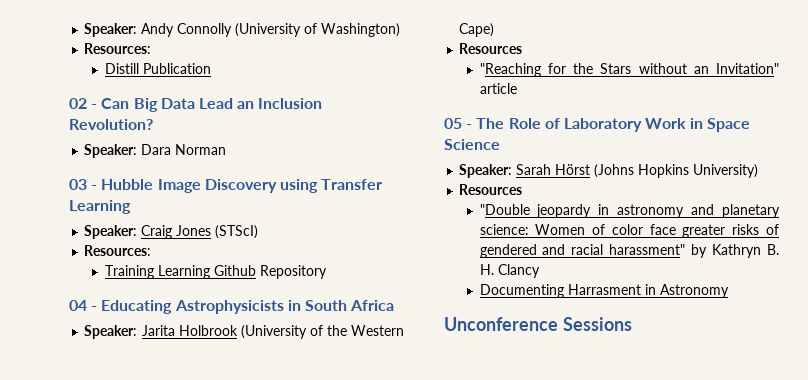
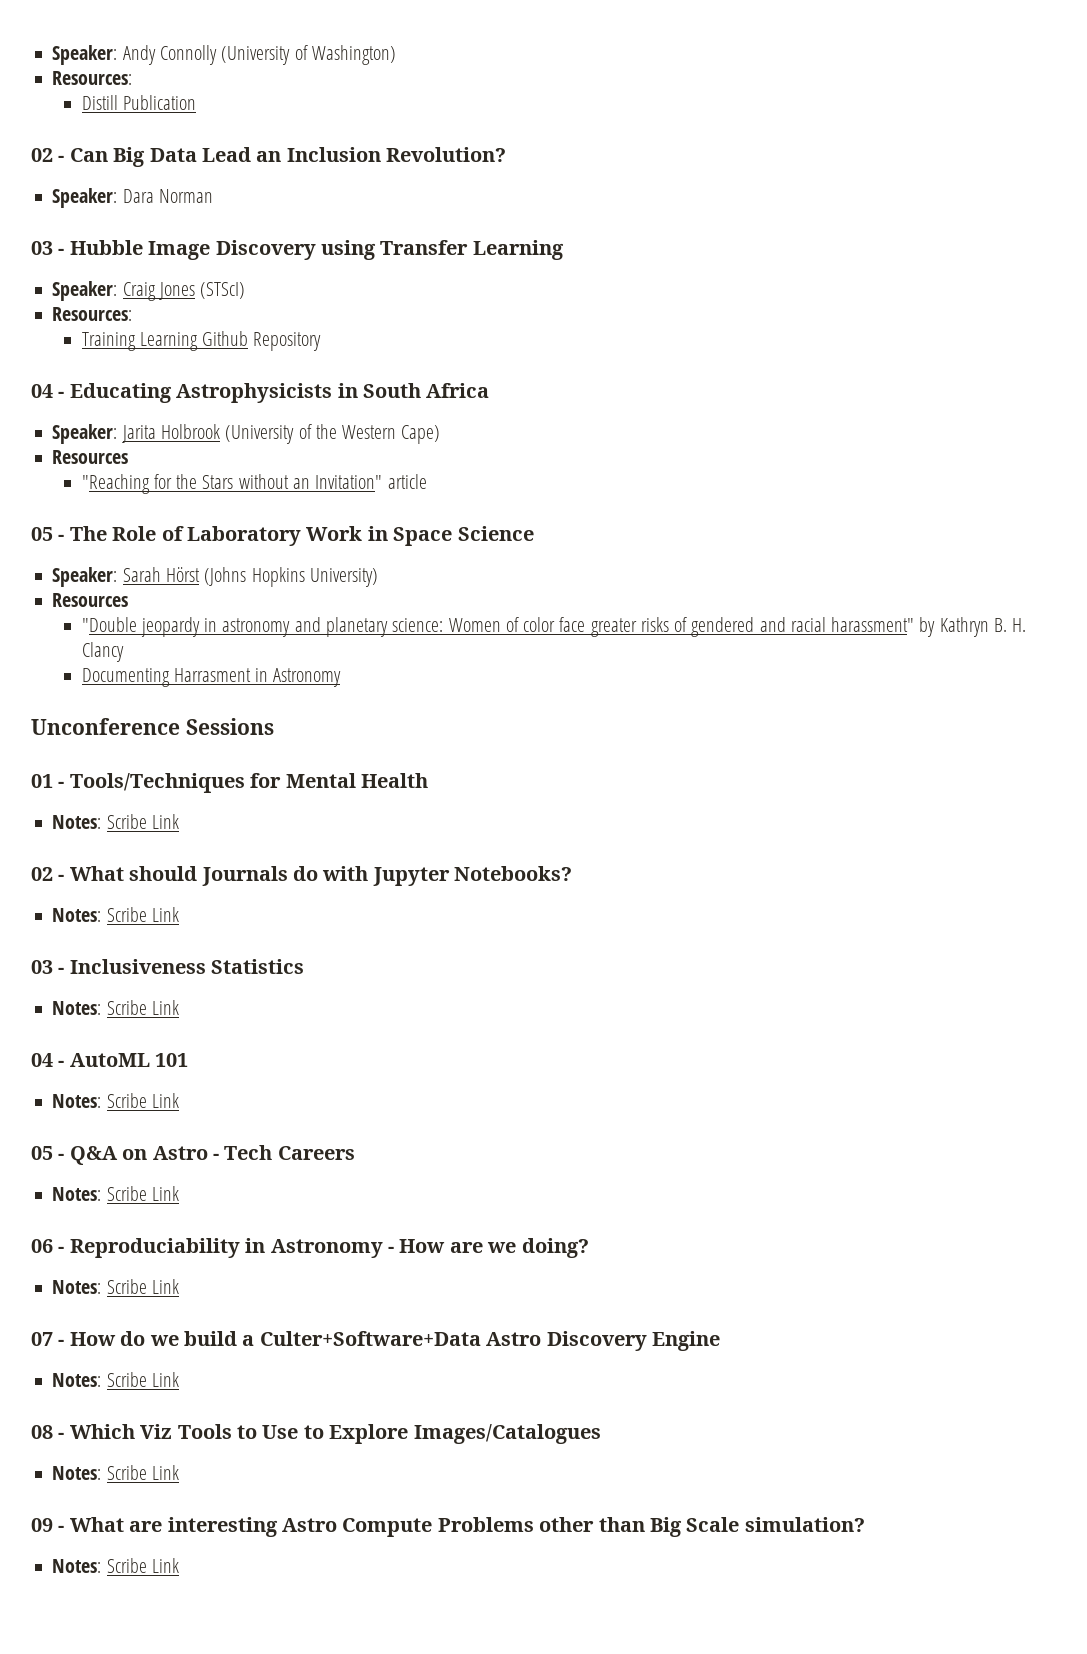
+ 01 - Tools/Techniques for Mental Health
+ Notes: Scribe Link
+ 02 - What should Journals do with Jupyter Notebooks?
+ Notes: Scribe Link
+ 03 - Inclusiveness Statistics
+ Notes: Scribe Link
+ 04 - AutoML 101
+ Notes: Scribe Link
+ 05 - Q&A on Astro - Tech Careers
+ Notes: Scribe Link
+ 06 - Reproduciability in Astronomy - How are we doing?
+ Notes: Scribe Link
+ 07 - How do we build a Culter+Software+Data Astro Discovery Engine
+ Notes: Scribe Link
+ 08 - Which Viz Tools to Use to Explore Images/Catalogues
+ Notes: Scribe Link
+ 09 - What are interesting Astro Compute Problems other than Big Scale simulation?
+ Notes: Scribe Link

